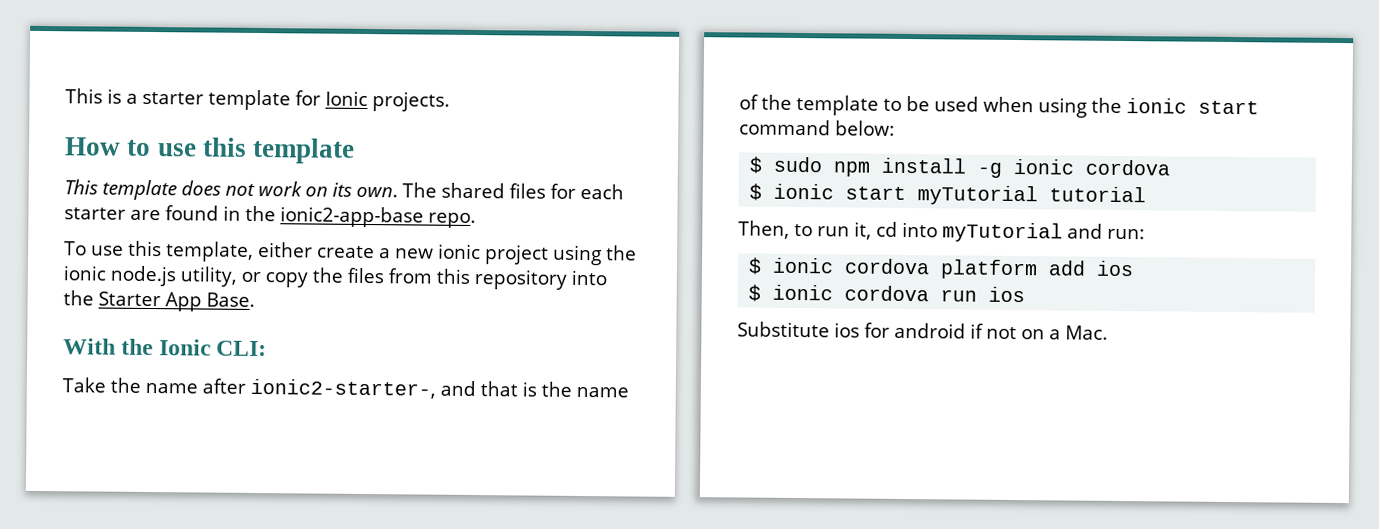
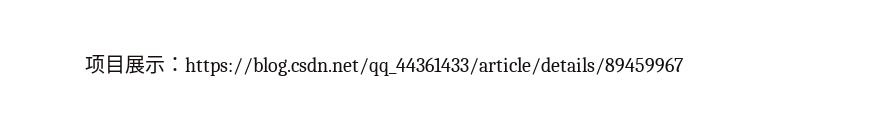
- This is a starter template for Ionic projects.
- How to use this template
- This template does not work on its own. The shared files for each starter are found in the ionic2-app-base repo.
- To use this template, either create a new ionic project using the ionic node.js utility, or copy the files from this repository into the Starter App Base.
- With the Ionic CLI:
- Take the name after ionic2-starter-, and that is the name of the template to be used when using the ionic start command below:
- $ sudo npm install -g ionic cordova
- $ ionic start myTutorial tutorial
- Then, to run it, cd into myTutorial and run:
- $ ionic cordova platform add ios
- $ ionic cordova run ios
- Substitute ios for android if not on a Mac.
+ 项目展示：https://blog.csdn.net/qq_44361433/article/details/89459967

